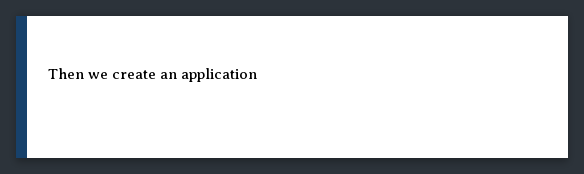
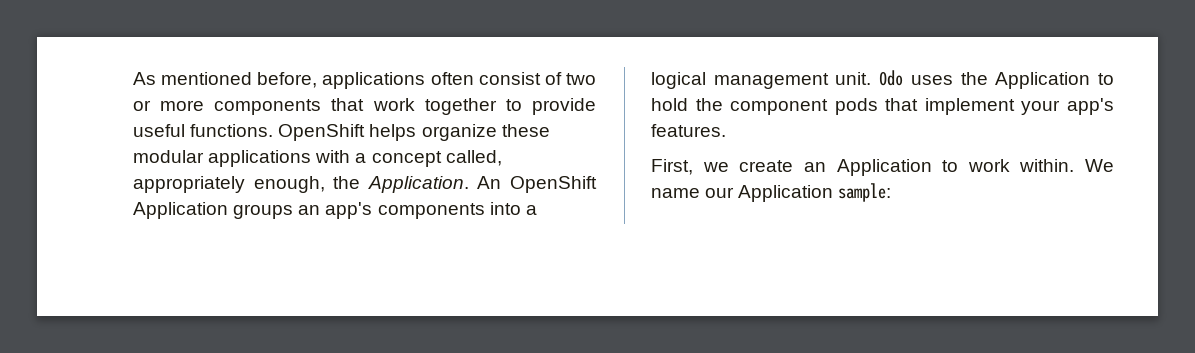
- Then we create an application
+ As mentioned before, applications often consist of two or more components that work together to provide useful functions. OpenShift helps organize these modular applications with a concept called, appropriately enough, the Application. An OpenShift Application groups an app's components into a logical management unit. Odo uses the Application to hold the component pods that implement your app's features.
+ First, we create an Application to work within. We name our Application sample:

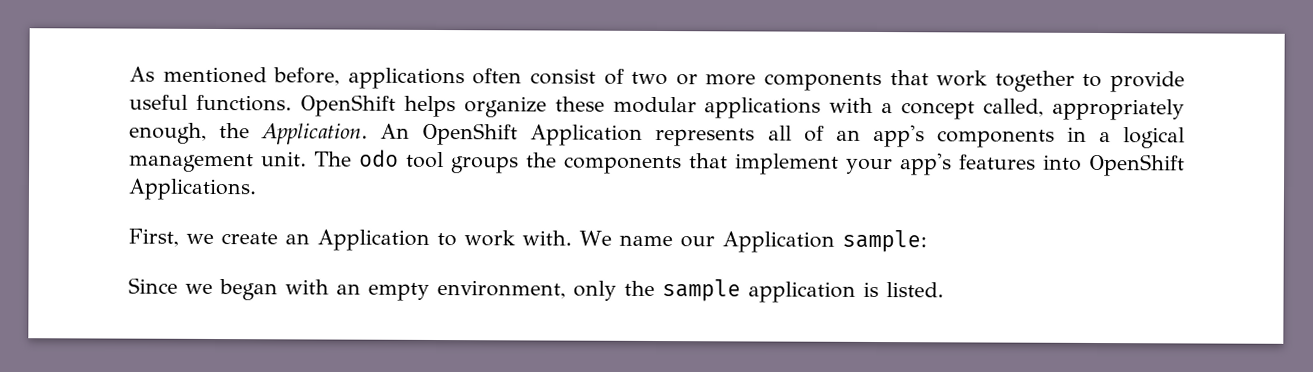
- An OpenShift Application groups an app's components into a logical management unit.
+ An OpenShift Application represents all of an app's components in a logical management unit.
- Odo uses the Application to hold the component pods that implement your app's features.
+ The odo tool groups the components that implement your app's features into OpenShift Applications.
- First, we create an Application to work within.
+ First, we create an Application to work with.
+ Since we began with an empty environment, only the sample application is listed.

